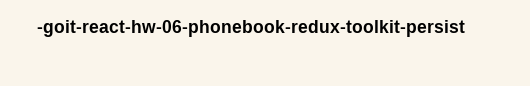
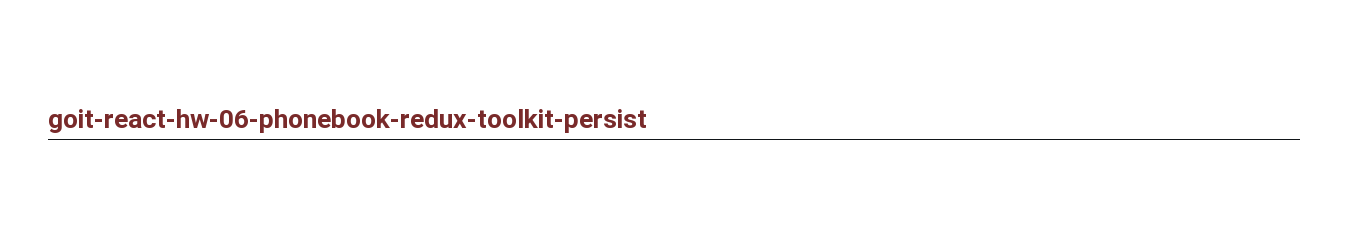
- -goit-react-hw-06-phonebook-redux-toolkit-persist
+ goit-react-hw-06-phonebook-redux-toolkit-persist

